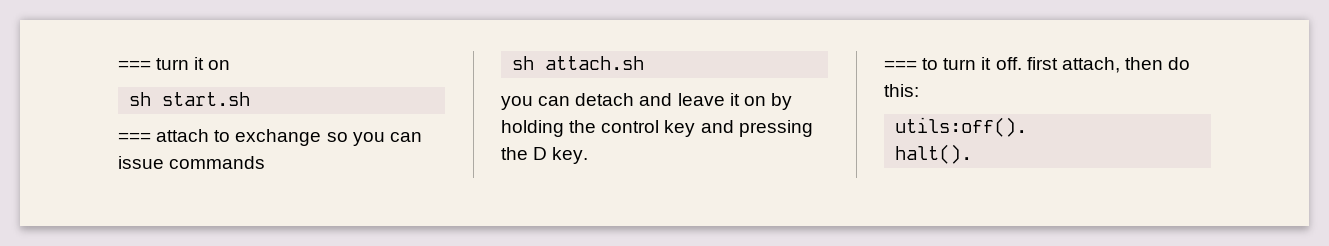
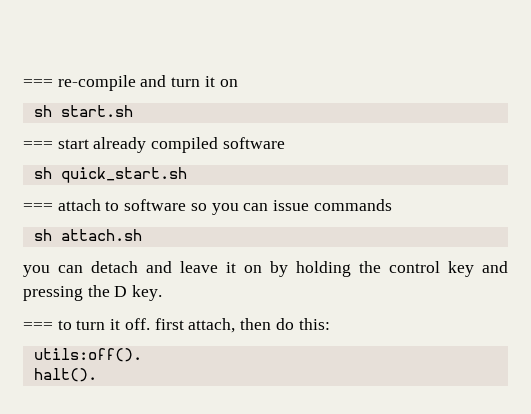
- === turn it on
+ === re-compile and turn it on
+ === start already compiled software
+ sh quick_start.sh
- === attach to exchange so you can issue commands
+ === attach to software so you can issue commands

